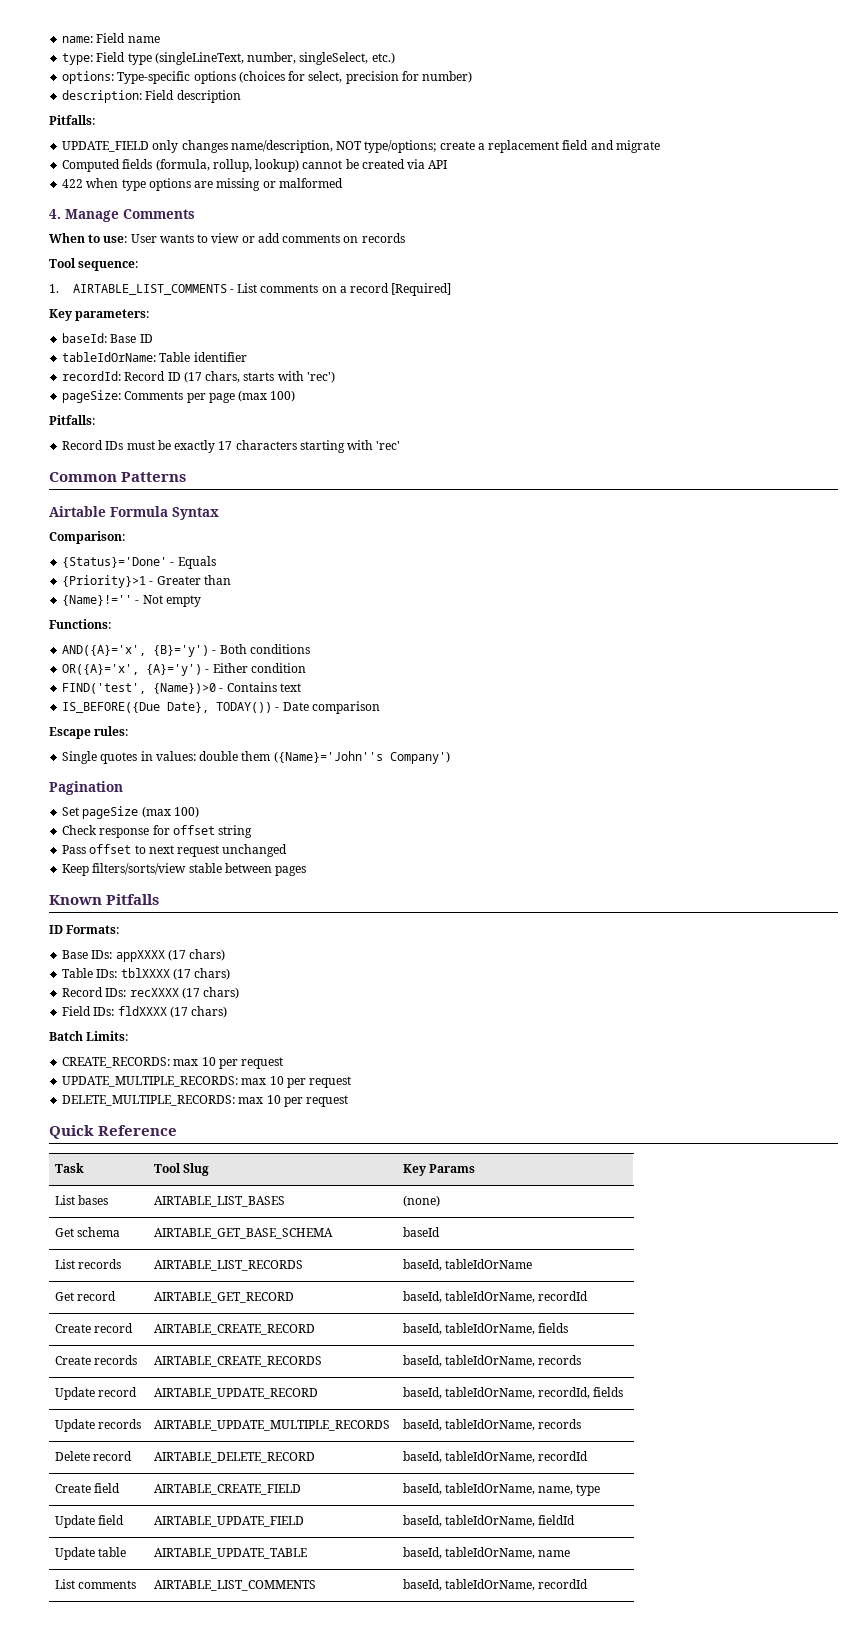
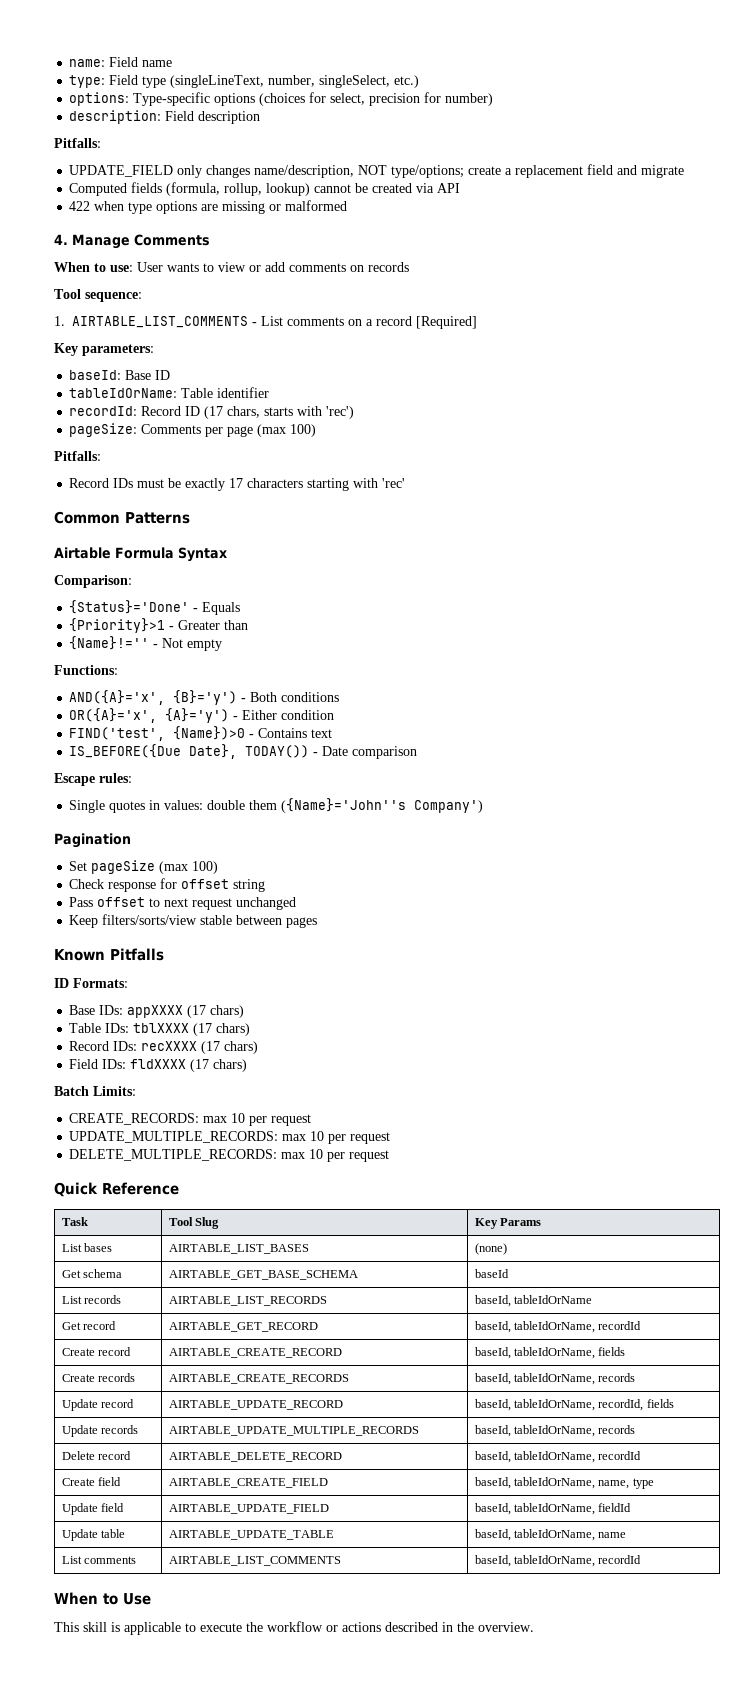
+ When to Use
+ This skill is applicable to execute the workflow or actions described in the overview.

